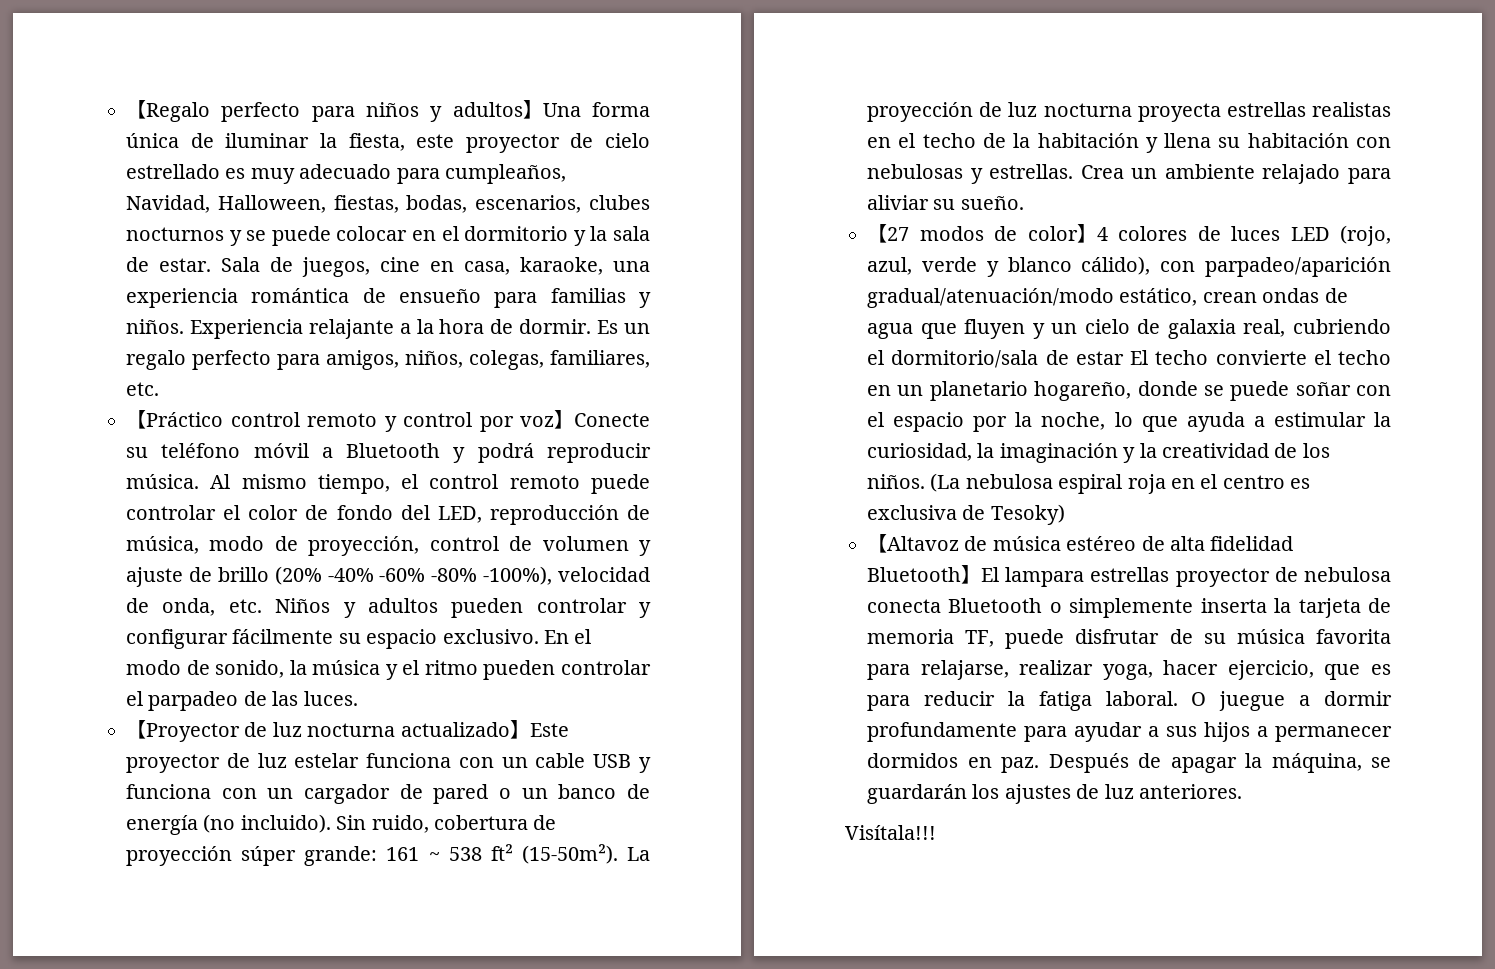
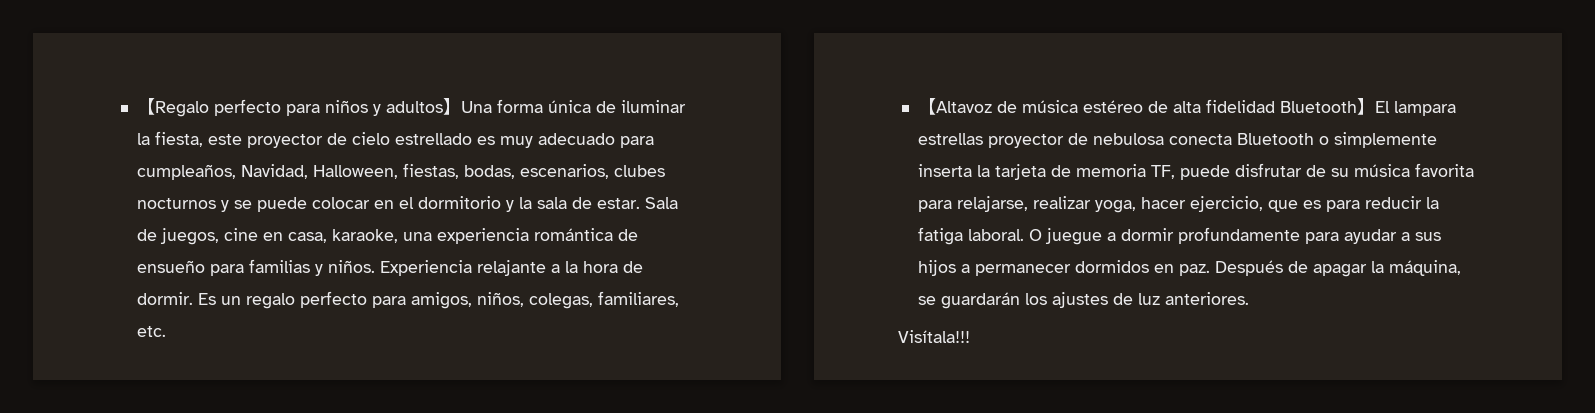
- 【Práctico control remoto y control por voz】Conecte su teléfono móvil a Bluetooth y podrá reproducir música. Al mismo tiempo, el control remoto puede controlar el color de fondo del LED, reproducción de música, modo de proyección, control de volumen y ajuste de brillo (20% -40% -60% -80% -100%), velocidad de onda, etc. Niños y adultos pueden controlar y configurar fácilmente su espacio exclusivo. En el modo de sonido, la música y el ritmo pueden controlar el parpadeo de las luces.
- 【Proyector de luz nocturna actualizado】Este proyector de luz estelar funciona con un cable USB y funciona con un cargador de pared o un banco de energía (no incluido). Sin ruido, cobertura de proyección súper grande: 161 ~ 538 ft² (15-50m²). La proyección de luz nocturna proyecta estrellas realistas en el techo de la habitación y llena su habitación con nebulosas y estrellas. Crea un ambiente relajado para aliviar su sueño.
- 【27 modos de color】4 colores de luces LED (rojo, azul, verde y blanco cálido), con parpadeo/aparición gradual/atenuación/modo estático, crean ondas de agua que fluyen y un cielo de galaxia real, cubriendo el dormitorio/sala de estar El techo convierte el techo en un planetario hogareño, donde se puede soñar con el espacio por la noche, lo que ayuda a estimular la curiosidad, la imaginación y la creatividad de los niños. (La nebulosa espiral roja en el centro es exclusiva de Tesoky)

